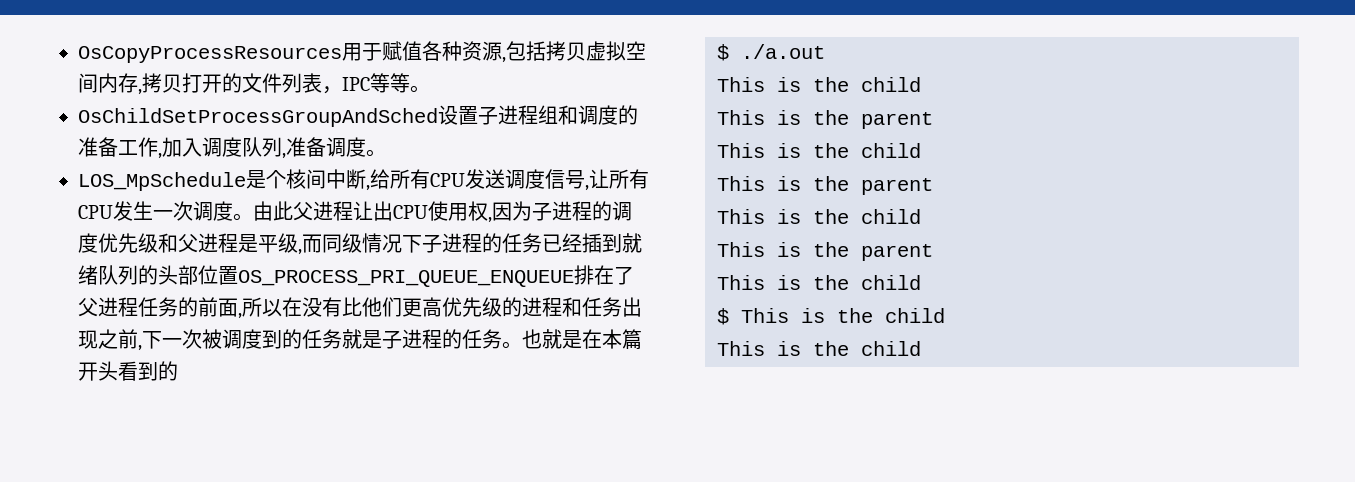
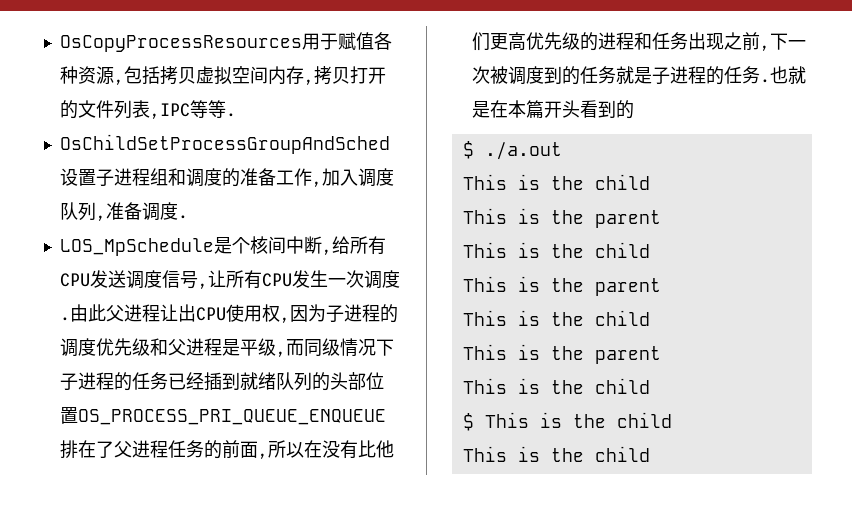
- OsCopyProcessResources用于赋值各种资源,包括拷贝虚拟空间内存,拷贝打开的文件列表，IPC等等。
+ OsCopyProcessResources用于赋值各种资源,包括拷贝虚拟空间内存,拷贝打开的文件列表,IPC等等.
- OsChildSetProcessGroupAndSched设置子进程组和调度的准备工作,加入调度队列,准备调度。
+ OsChildSetProcessGroupAndSched设置子进程组和调度的准备工作,加入调度队列,准备调度.
- LOS_MpSchedule是个核间中断,给所有CPU发送调度信号,让所有CPU发生一次调度。
+ LOS_MpSchedule是个核间中断,给所有CPU发送调度信号,让所有CPU发生一次调度.
- 由此父进程让出CPU使用权,因为子进程的调度优先级和父进程是平级,而同级情况下子进程的任务已经插到就绪队列的头部位置OS_PROCESS_PRI_QUEUE_ENQUEUE排在了父进程任务的前面,所以在没有比他们更高优先级的进程和任务出现之前,下一次被调度到的任务就是子进程的任务。
+ 由此父进程让出CPU使用权,因为子进程的调度优先级和父进程是平级,而同级情况下子进程的任务已经插到就绪队列的头部位置OS_PROCESS_PRI_QUEUE_ENQUEUE排在了父进程任务的前面,所以在没有比他们更高优先级的进程和任务出现之前,下一次被调度到的任务就是子进程的任务.

